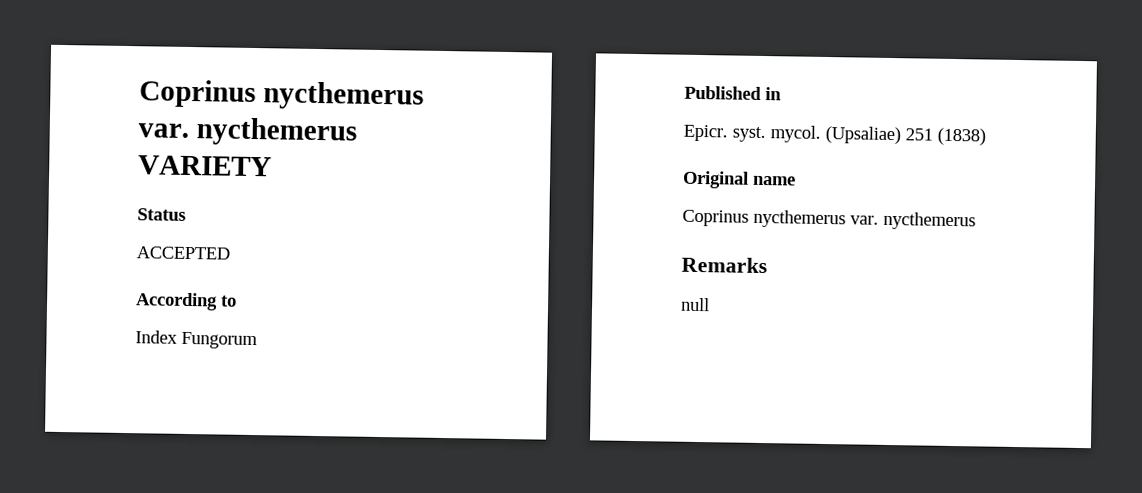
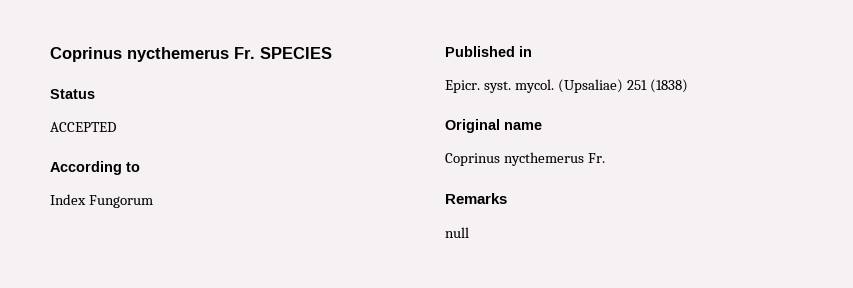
- Coprinus nycthemerus var. nycthemerus VARIETY
+ Coprinus nycthemerus Fr. SPECIES
  Original name
- Coprinus nycthemerus var. nycthemerus
+ Coprinus nycthemerus Fr.

